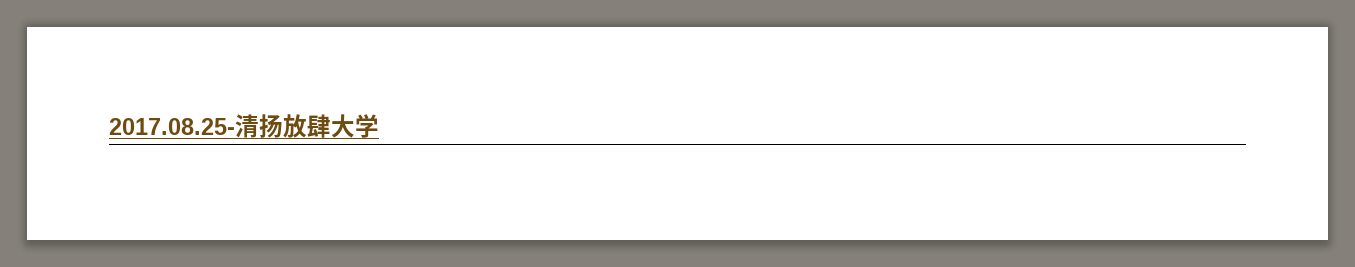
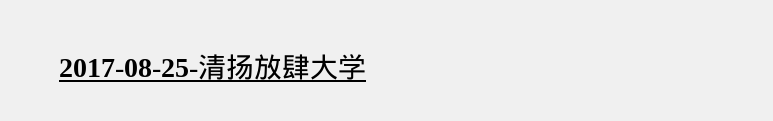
- 2017.08.25-清扬放肆大学
+ 2017-08-25-清扬放肆大学

